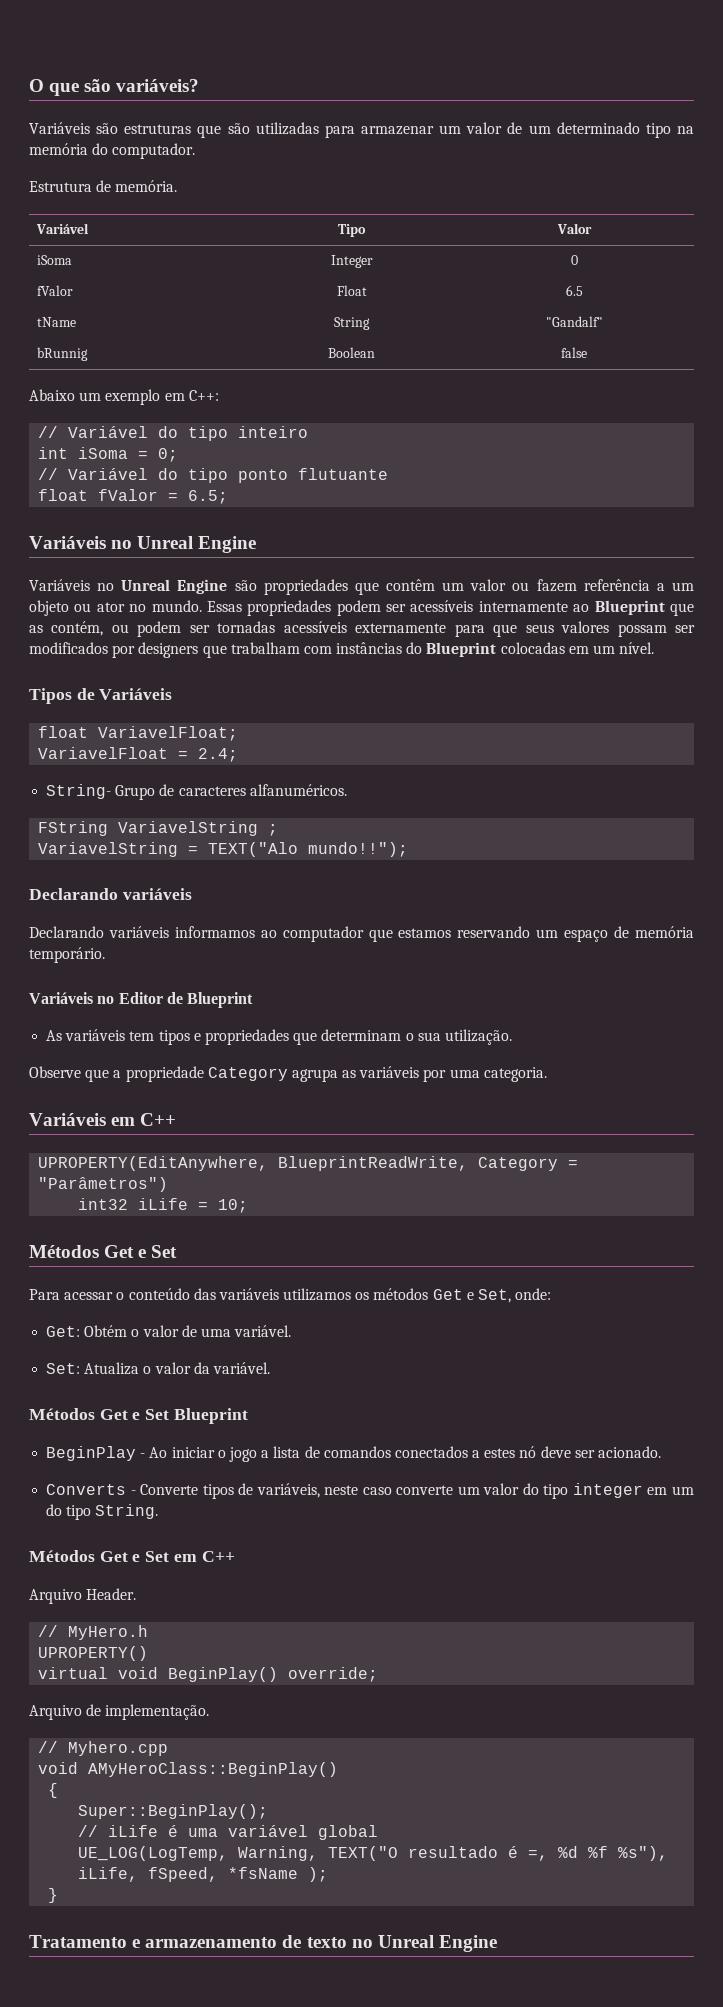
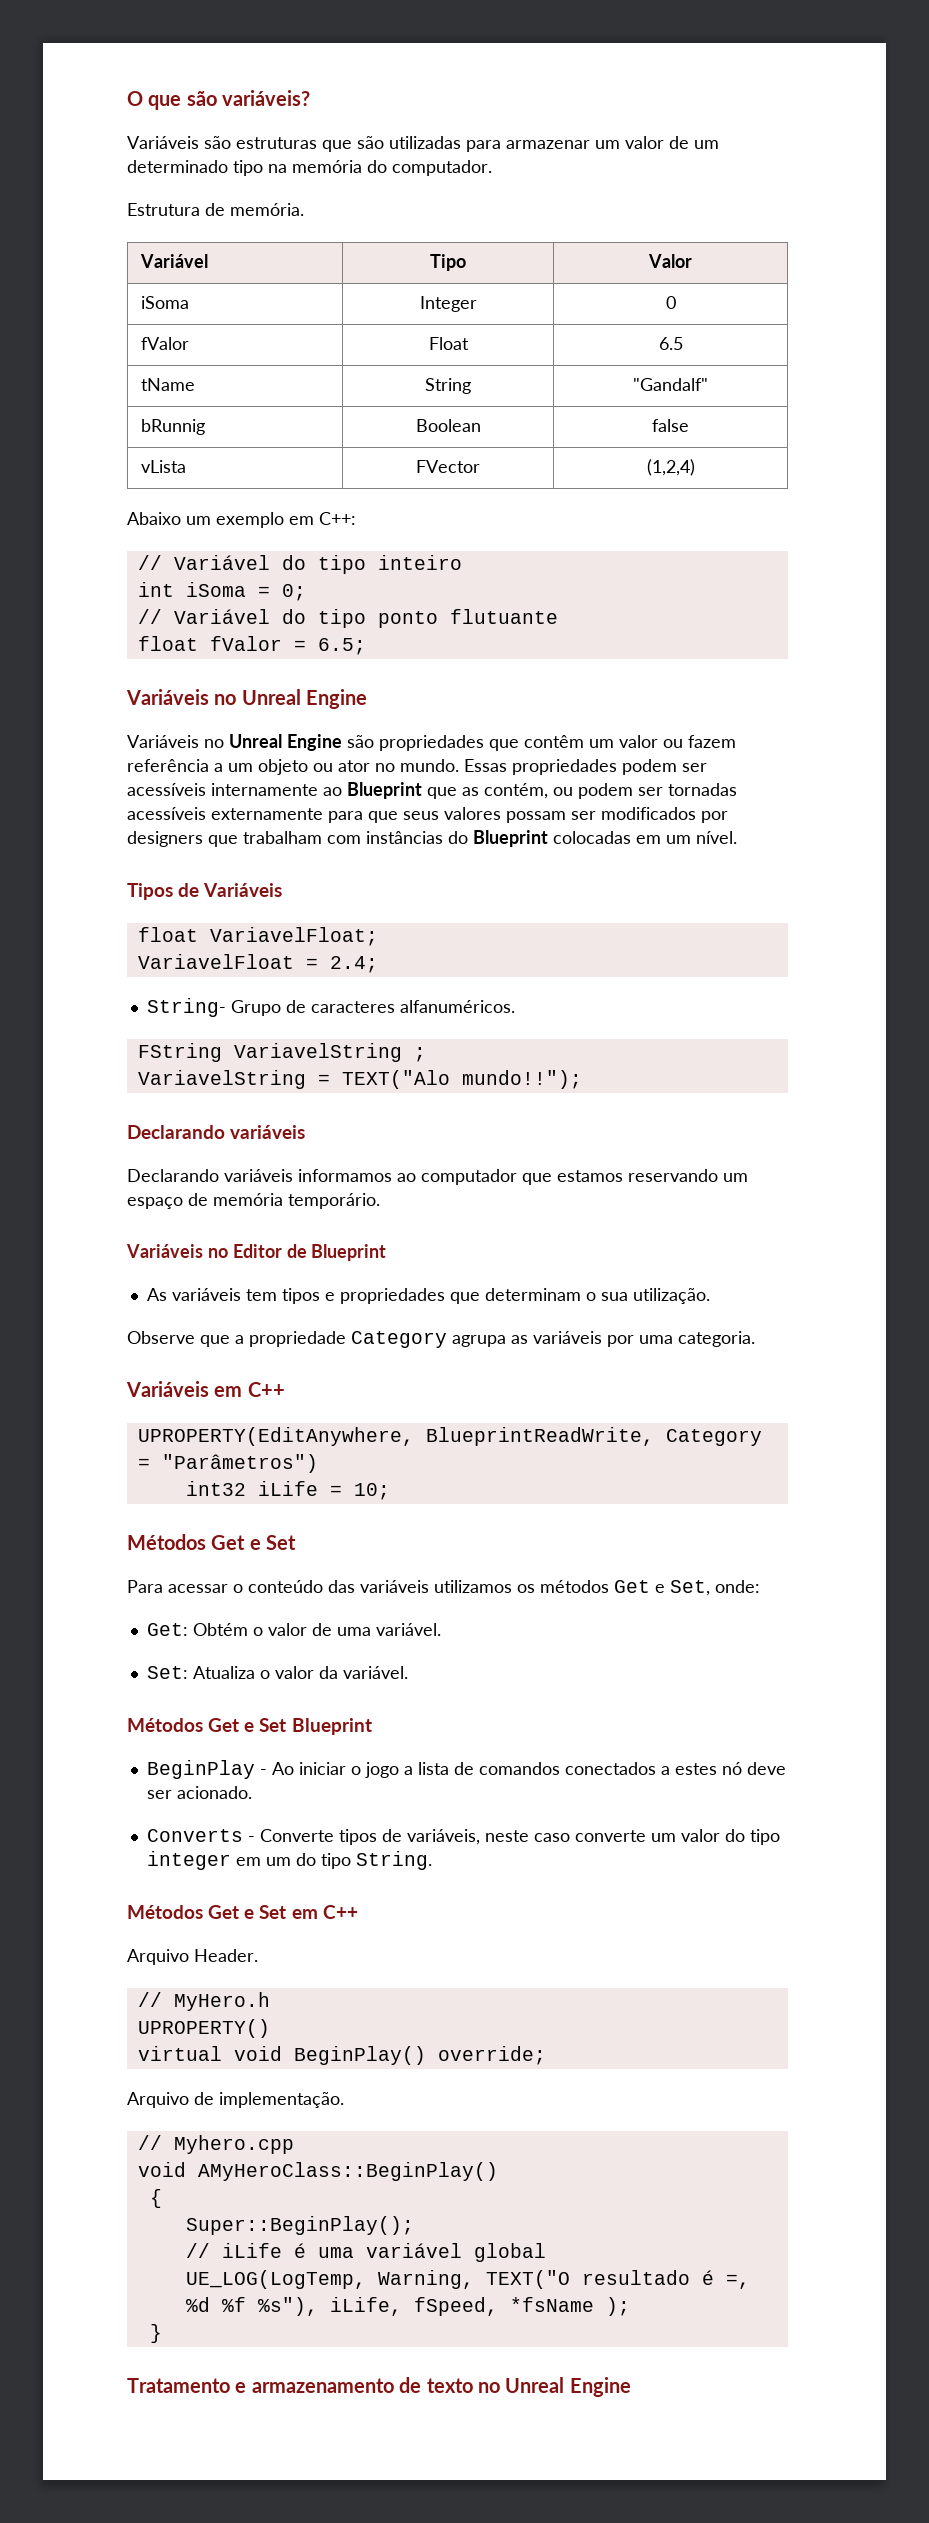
+ vLista | FVector | (1,2,4)

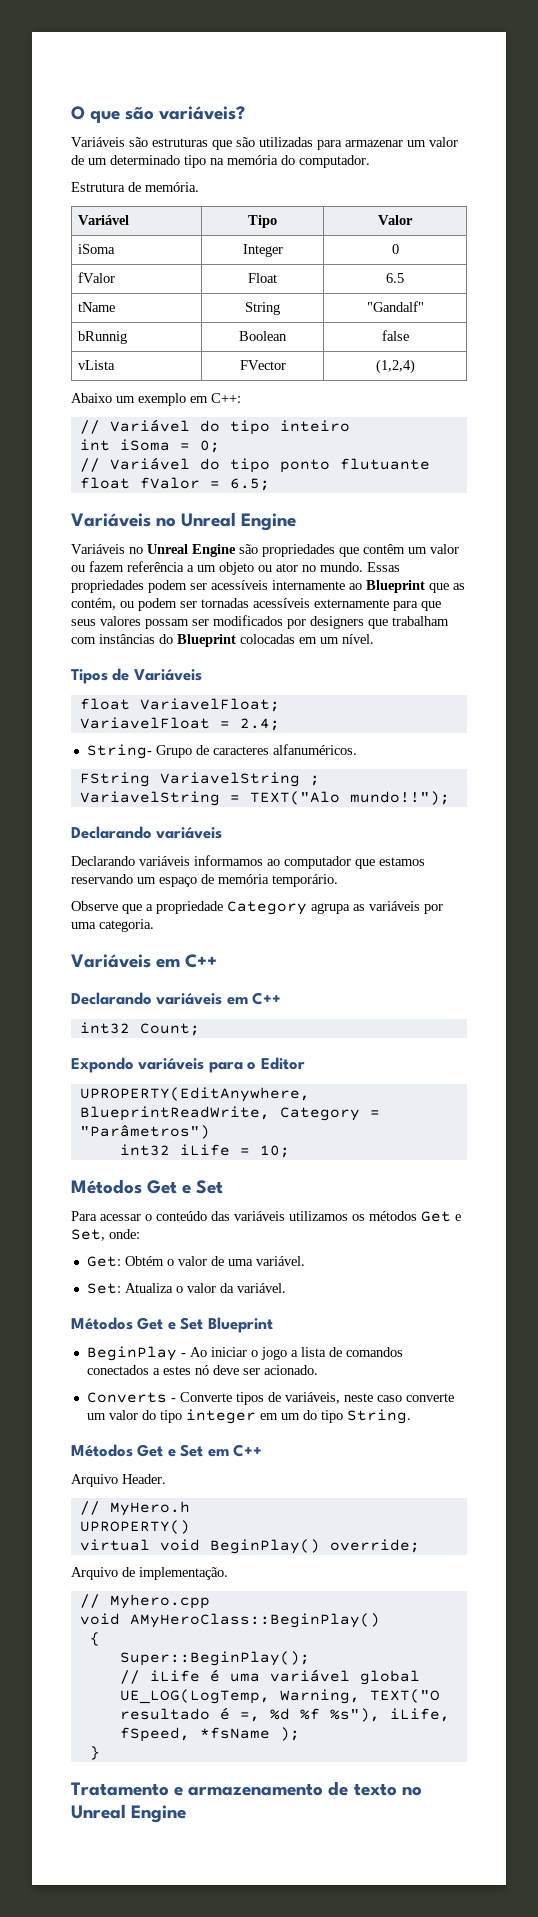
- Variáveis no Editor de Blueprint
- As variáveis tem tipos e propriedades que determinam o sua utilização.
+ Declarando variáveis em C++
+ int32 Count;
+ Expondo variáveis para o Editor

